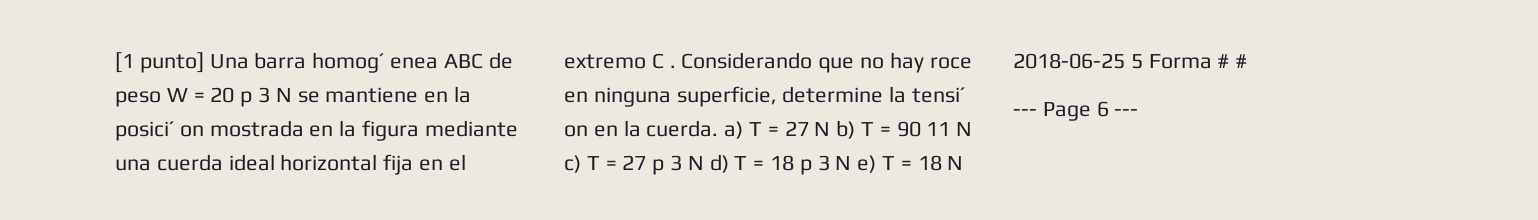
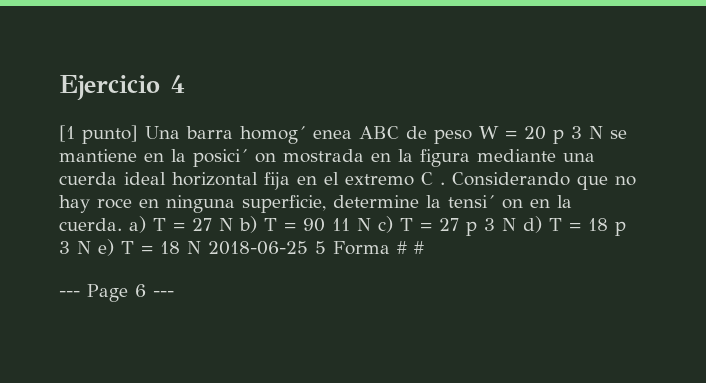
+ Ejercicio 4

